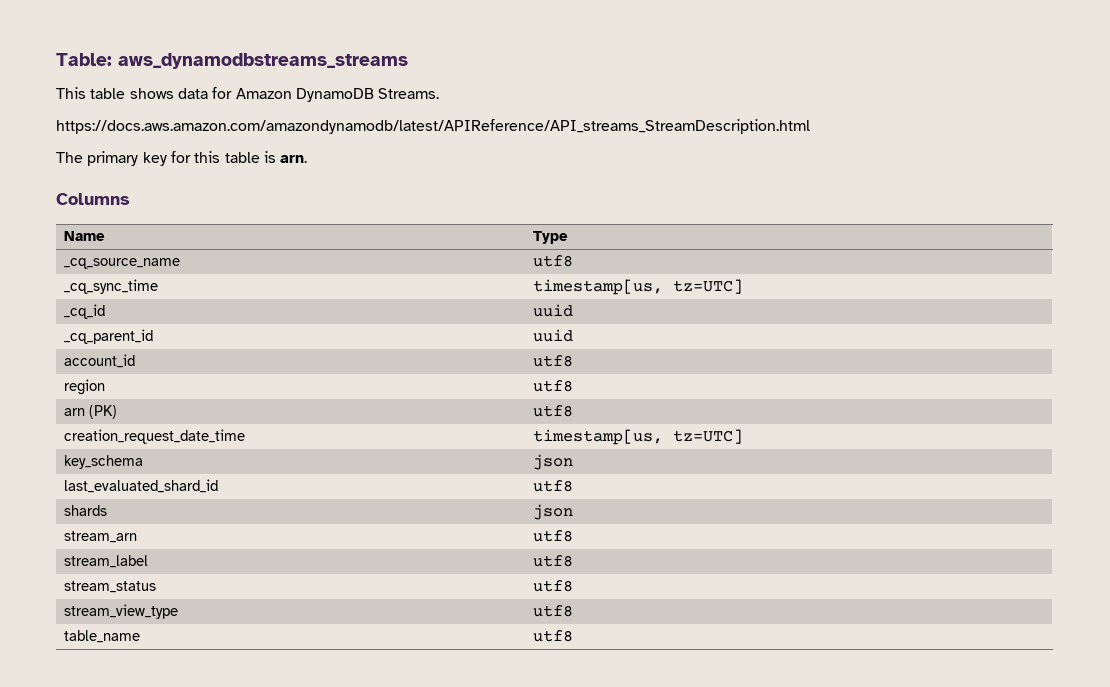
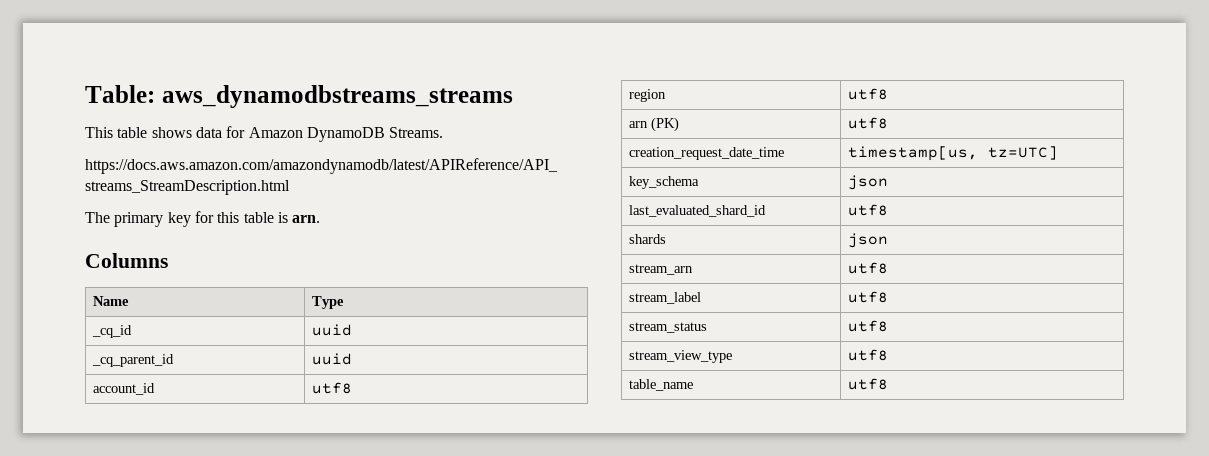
- _cq_source_name | utf8
- _cq_sync_time | timestamp[us, tz=UTC]

